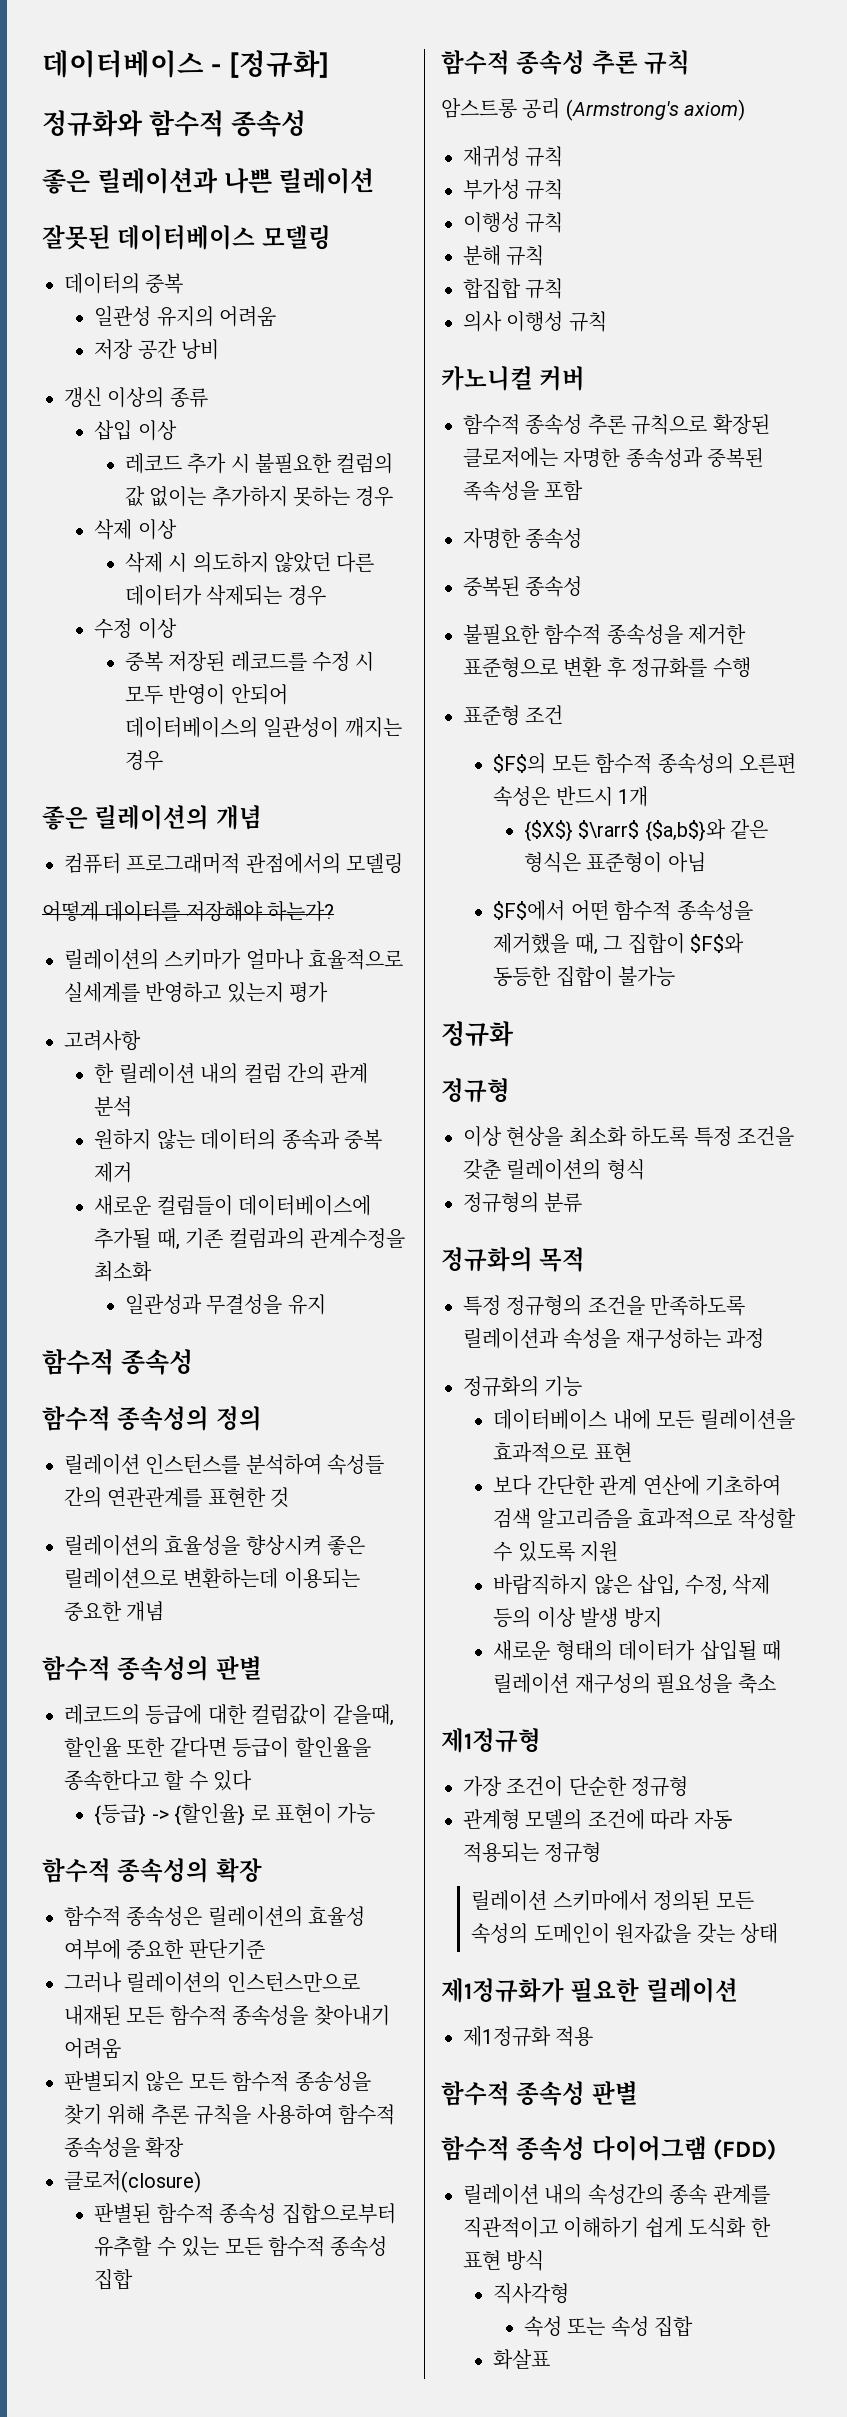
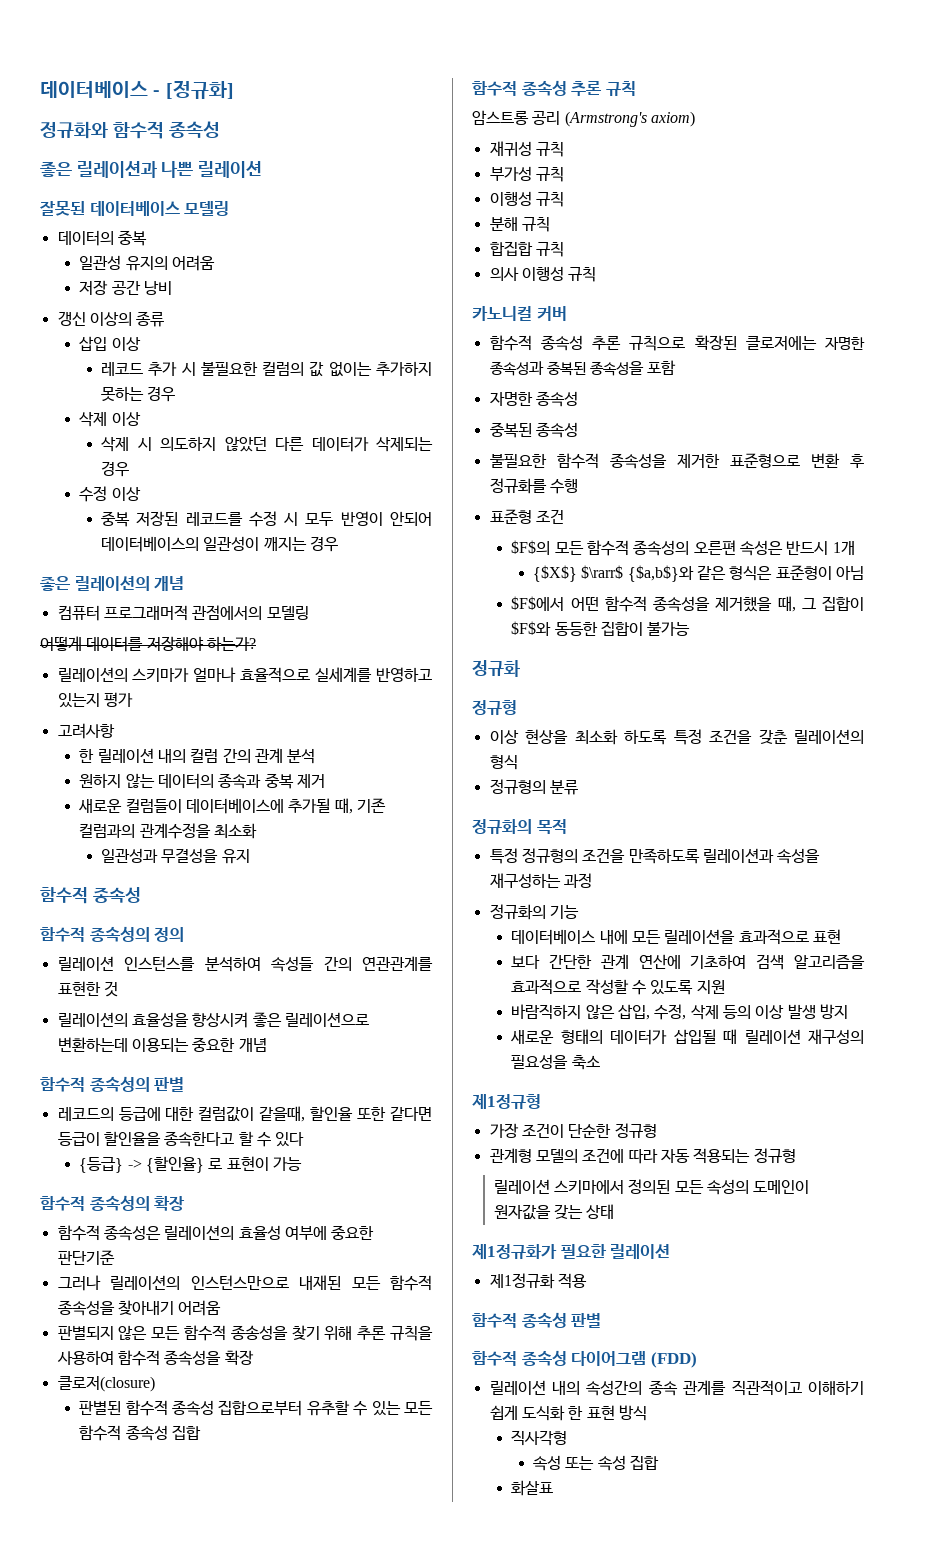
- 함수적 종속성 추론 규칙으로 확장된 클로저에는 자명한 종속성과 중복된 족속성을 포함
+ 함수적 종속성 추론 규칙으로 확장된 클로저에는 자명한 종속성과 중복된 종속성을 포함

